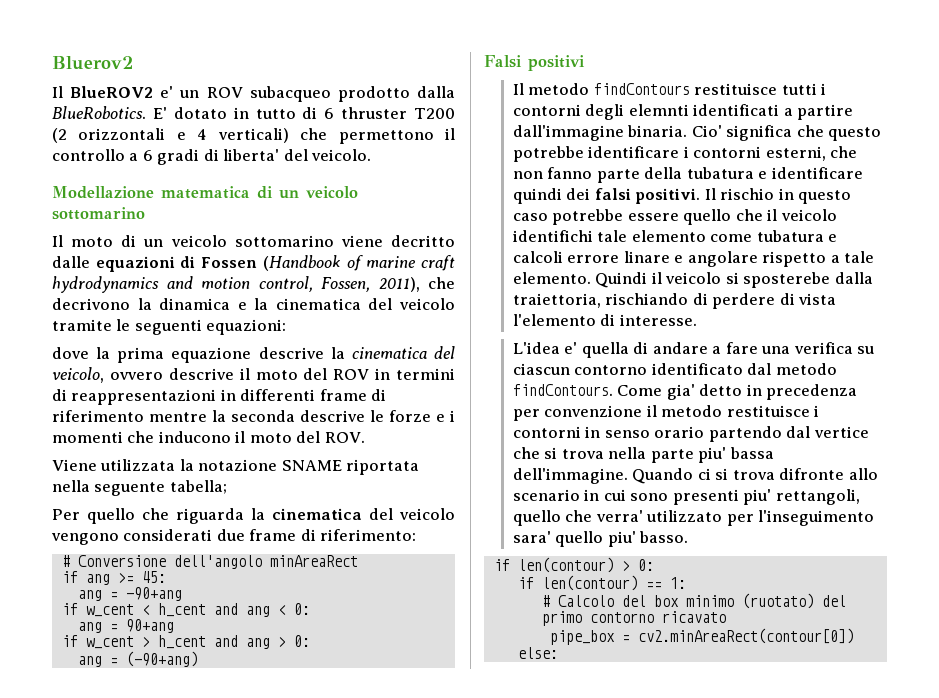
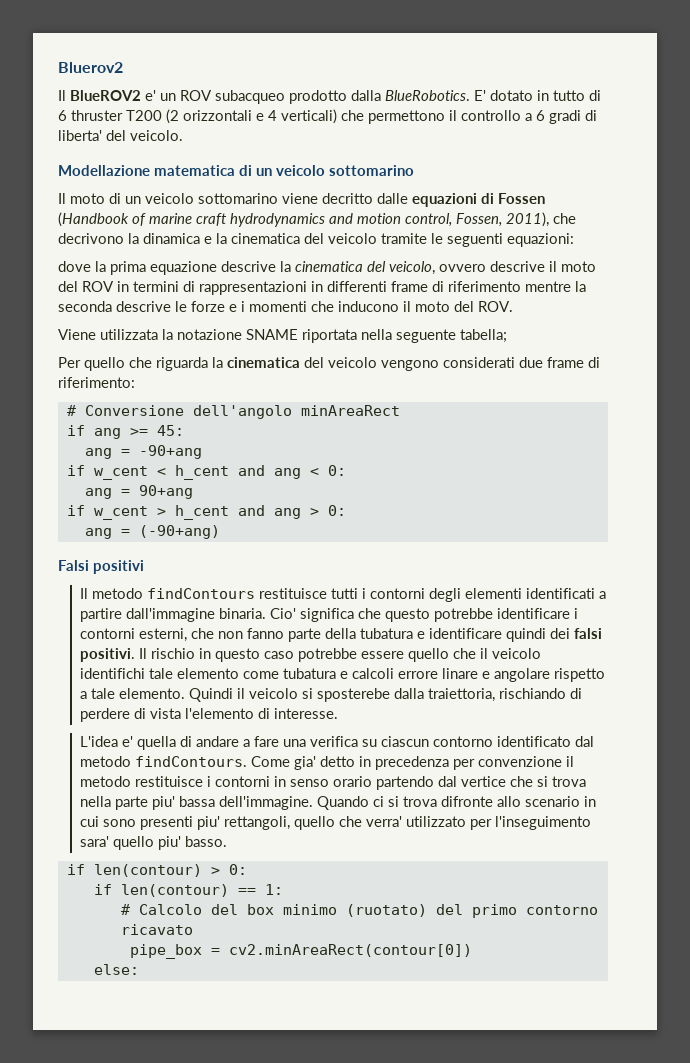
- dove la prima equazione descrive la cinematica del veicolo, ovvero descrive il moto del ROV in termini di reappresentazioni in differenti frame di riferimento mentre la seconda descrive le forze e i momenti che inducono il moto del ROV.
+ dove la prima equazione descrive la cinematica del veicolo, ovvero descrive il moto del ROV in termini di rappresentazioni in differenti frame di riferimento mentre la seconda descrive le forze e i momenti che inducono il moto del ROV.
- Il metodo findContours restituisce tutti i contorni degli elemnti identificati a partire dall'immagine binaria.
+ Il metodo findContours restituisce tutti i contorni degli elementi identificati a partire dall'immagine binaria.

